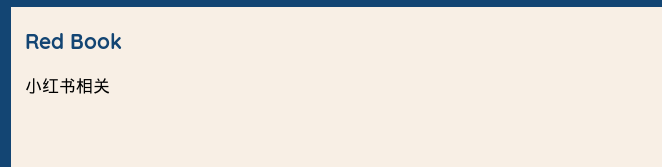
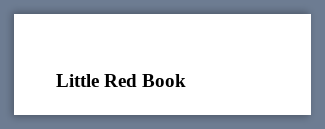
- Red Book
+ Little Red Book
- 小红书相关

